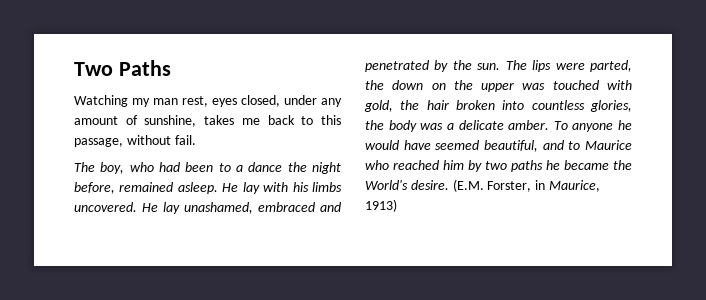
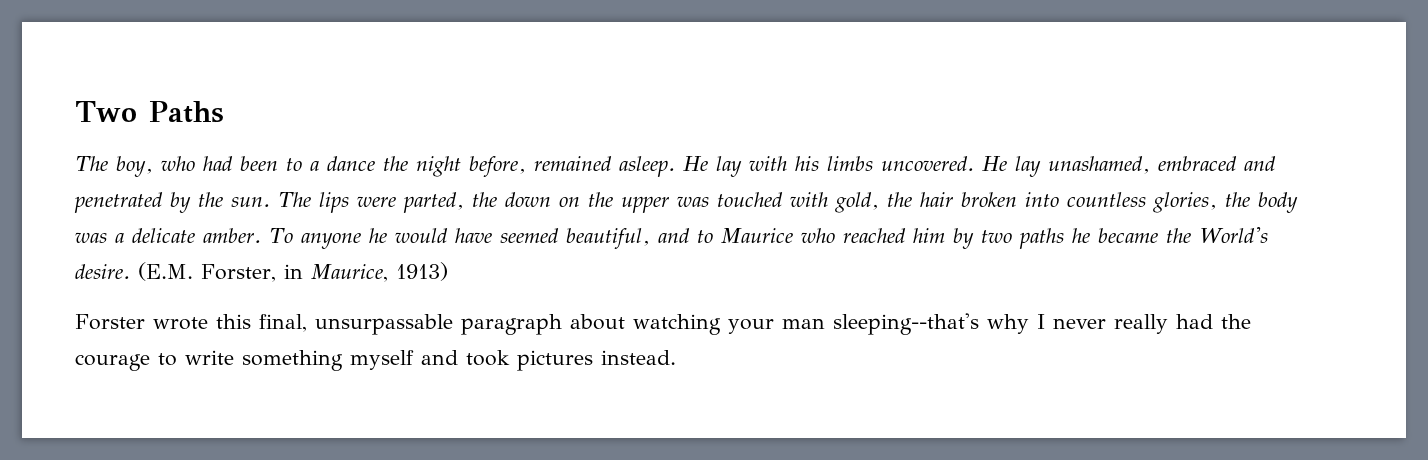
- Watching my man rest, eyes closed, under any amount of sunshine, takes me back to this passage, without fail.
+ Forster wrote this final, unsurpassable paragraph about watching your man sleeping--that's why I never really had the courage to write something myself and took pictures instead.

